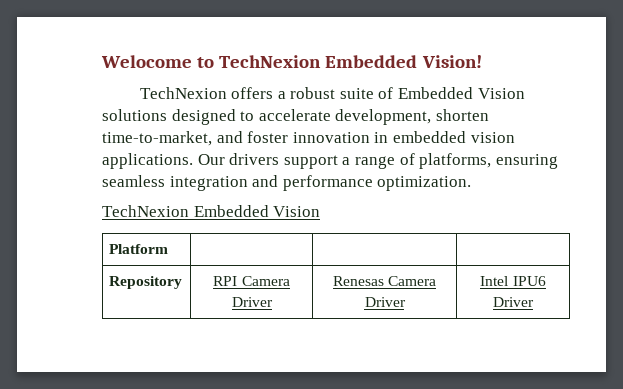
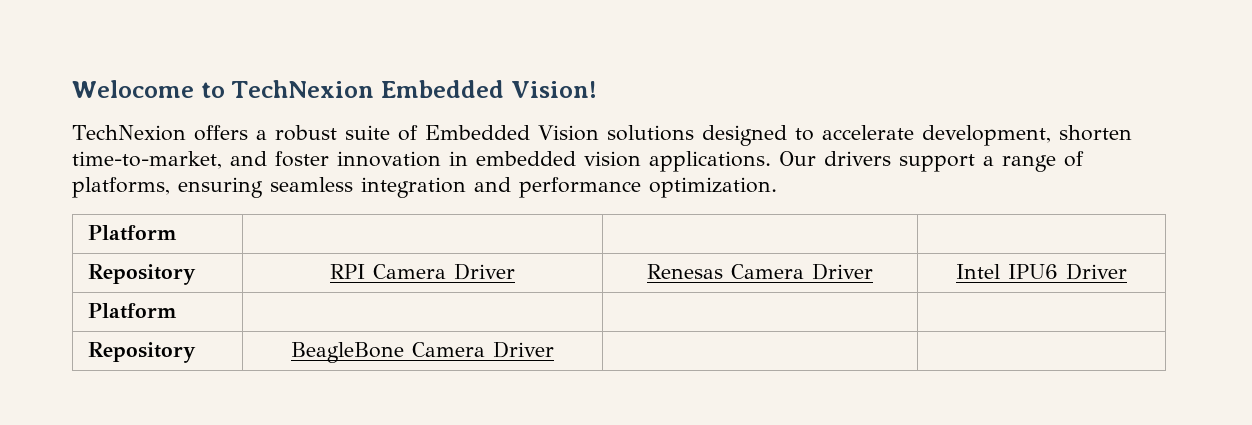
- TechNexion Embedded Vision
  Repository | RPI Camera Driver | Renesas Camera Driver | Intel IPU6 Driver
+ Platform | | |
+ Repository | BeagleBone Camera Driver | |

